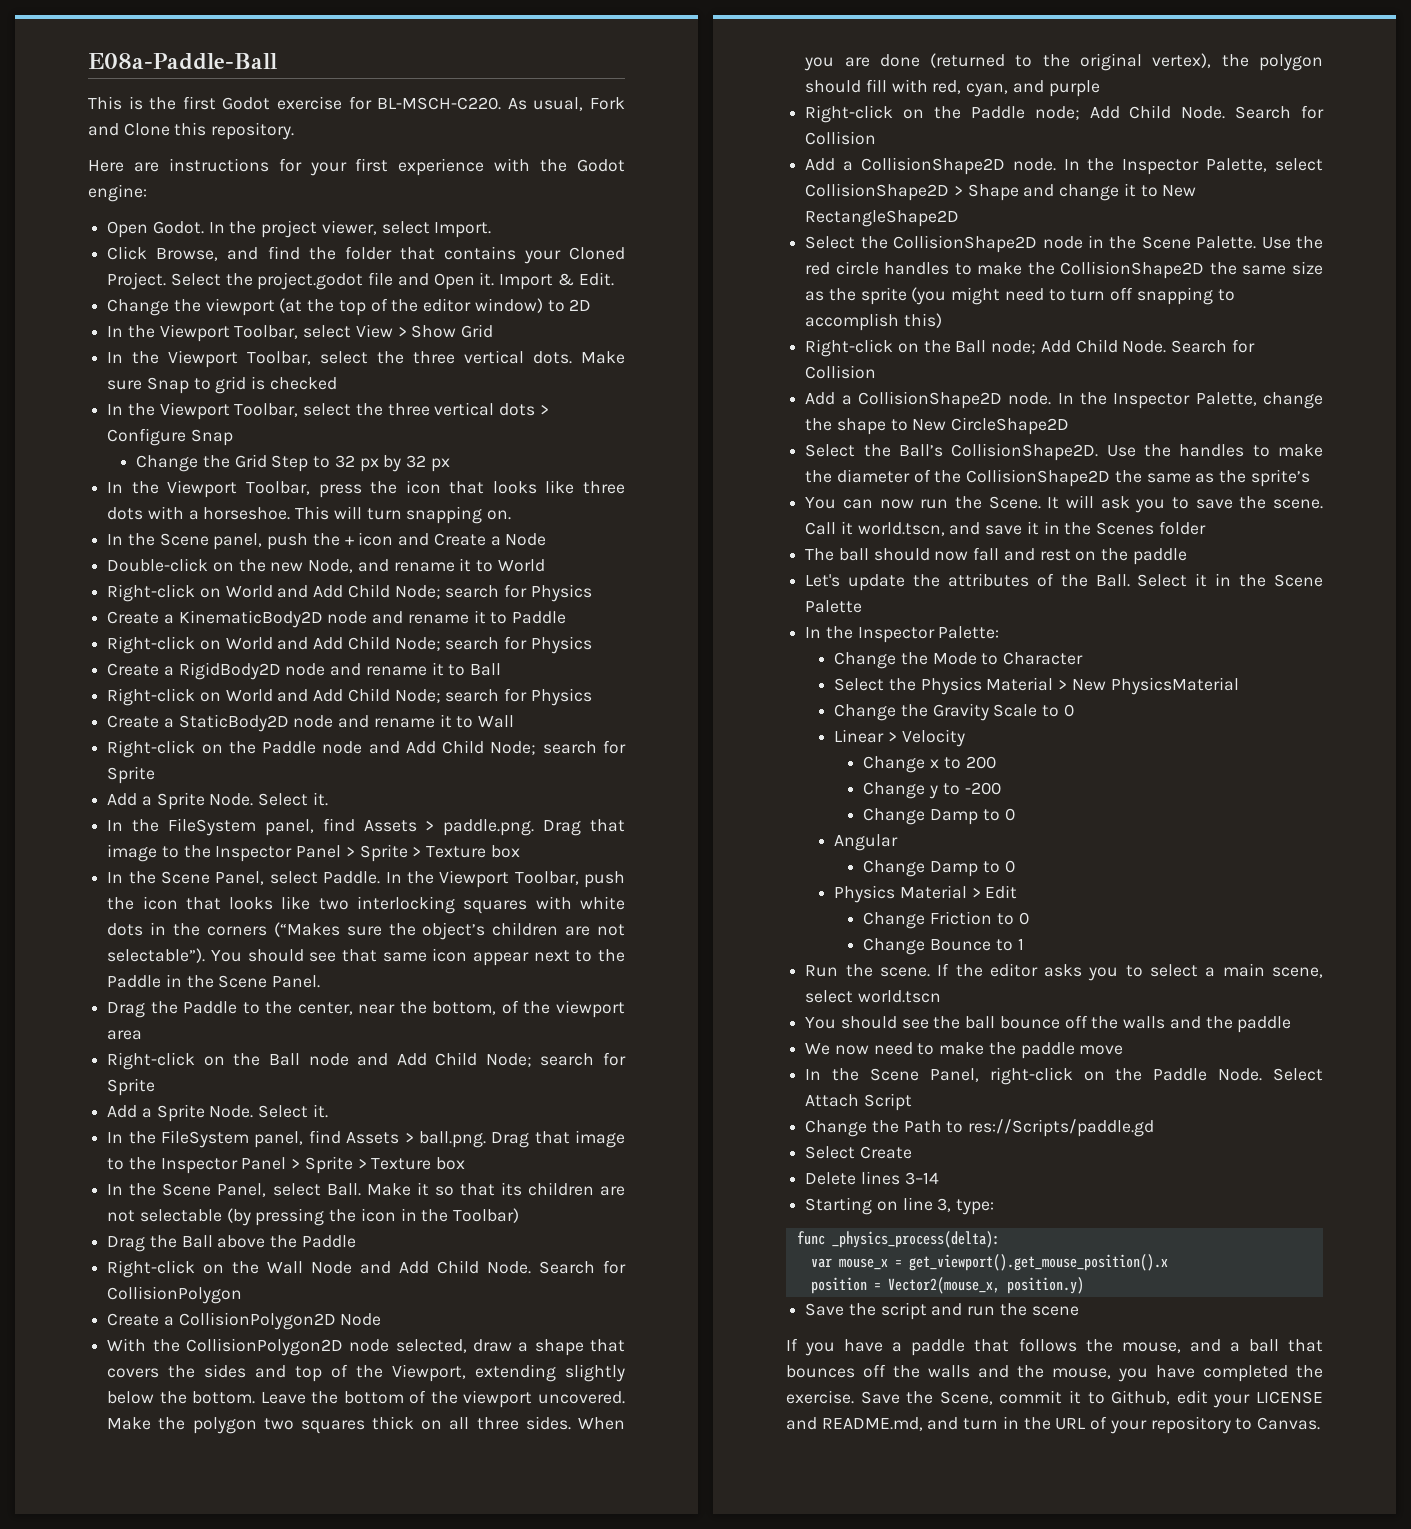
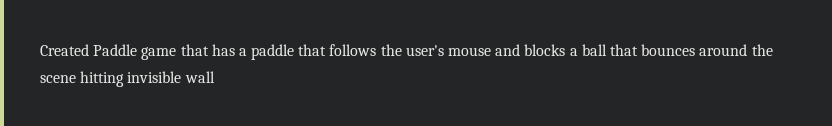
- E08a-Paddle-Ball
- This is the first Godot exercise for BL-MSCH-C220. As usual, Fork and Clone this repository.
- Here are instructions for your first experience with the Godot engine:
- Open Godot. In the project viewer, select Import.
- Click Browse, and find the folder that contains your Cloned Project. Select the project.godot file and Open it. Import & Edit.
- Change the viewport (at the top of the editor window) to 2D
- In the Viewport Toolbar, select View > Show Grid
- In the Viewport Toolbar, select the three vertical dots. Make sure Snap to grid is checked
- In the Viewport Toolbar, select the three vertical dots > Configure Snap
- Change the Grid Step to 32 px by 32 px
- In the Viewport Toolbar, press the icon that looks like three dots with a horseshoe. This will turn snapping on.
- In the Scene panel, push the + icon and Create a Node
- Double-click on the new Node, and rename it to World
- Right-click on World and Add Child Node; search for Physics
- Create a KinematicBody2D node and rename it to Paddle
- Right-click on World and Add Child Node; search for Physics
- Create a RigidBody2D node and rename it to Ball
- Right-click on World and Add Child Node; search for Physics
- Create a StaticBody2D node and rename it to Wall
- Right-click on the Paddle node and Add Child Node; search for Sprite
- Add a Sprite Node. Select it.
- In the FileSystem panel, find Assets > paddle.png. Drag that image to the Inspector Panel > Sprite > Texture box
- In the Scene Panel, select Paddle. In the Viewport Toolbar, push the icon that looks like two interlocking squares with white dots in the corners (“Makes sure the object’s children are not selectable”). You should see that same icon appear next to the Paddle in the Scene Panel.
- Drag the Paddle to the center, near the bottom, of the viewport area
- Right-click on the Ball node and Add Child Node; search for Sprite
- Add a Sprite Node. Select it.
- In the FileSystem panel, find Assets > ball.png. Drag that image to the Inspector Panel > Sprite > Texture box
- In the Scene Panel, select Ball. Make it so that its children are not selectable (by pressing the icon in the Toolbar)
- Drag the Ball above the Paddle
- Right-click on the Wall Node and Add Child Node. Search for CollisionPolygon
- Create a CollisionPolygon2D Node
- With the CollisionPolygon2D node selected, draw a shape that covers the sides and top of the Viewport, extending slightly below the bottom. Leave the bottom of the viewport uncovered. Make the polygon two squares thick on all three sides. When you are done (returned to the original vertex), the polygon should fill with red, cyan, and purple
- Right-click on the Paddle node; Add Child Node. Search for Collision
- Add a CollisionShape2D node. In the Inspector Palette, select CollisionShape2D > Shape and change it to New RectangleShape2D
- Select the CollisionShape2D node in the Scene Palette. Use the red circle handles to make the CollisionShape2D the same size as the sprite (you might need to turn off snapping to accomplish this)
- Right-click on the Ball node; Add Child Node. Search for Collision
- Add a CollisionShape2D node. In the Inspector Palette, change the shape to New CircleShape2D
- Select the Ball’s CollisionShape2D. Use the handles to make the diameter of the CollisionShape2D the same as the sprite’s
- You can now run the Scene. It will ask you to save the scene. Call it world.tscn, and save it in the Scenes folder
- The ball should now fall and rest on the paddle
- Let's update the attributes of the Ball. Select it in the Scene Palette
- In the Inspector Palette:
- Change the Mode to Character
- Select the Physics Material > New PhysicsMaterial
- Change the Gravity Scale to 0
- Linear > Velocity
- Change x to 200
- Change y to -200
- Change Damp to 0
- Angular
- Change Damp to 0
- Physics Material > Edit
- Change Friction to 0
- Change Bounce to 1
- Run the scene. If the editor asks you to select a main scene, select world.tscn
- You should see the ball bounce off the walls and the paddle
- We now need to make the paddle move
- In the Scene Panel, right-click on the Paddle Node. Select Attach Script
- Change the Path to res://Scripts/paddle.gd
- Select Create
- Delete lines 3–14
- Starting on line 3, type:
- func _physics_process(delta):
- var mouse_x = get_viewport().get_mouse_position().x
- position = Vector2(mouse_x, position.y)
- Save the script and run the scene
- If you have a paddle that follows the mouse, and a ball that bounces off the walls and the mouse, you have completed the exercise. Save the Scene, commit it to Github, edit your LICENSE and README.md, and turn in the URL of your repository to Canvas.
+ Created Paddle game that has a paddle that follows the user's mouse and blocks a ball that bounces around the scene hitting invisible wall

